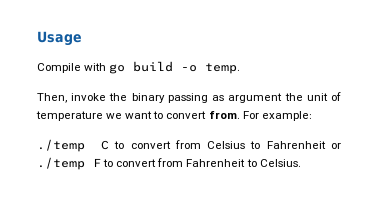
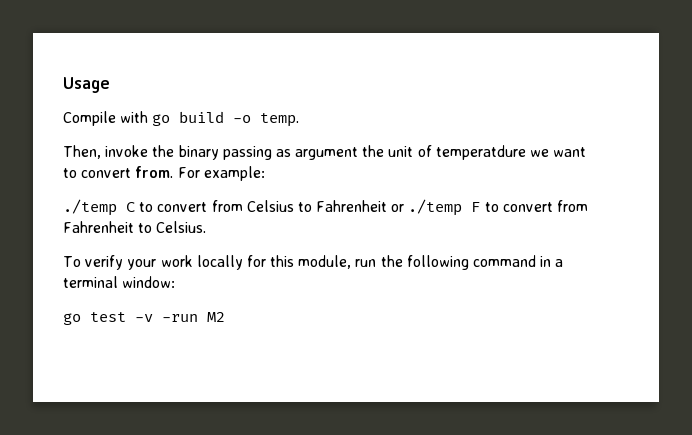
- Then, invoke the binary passing as argument the unit of temperature we want to convert from.
+ Then, invoke the binary passing as argument the unit of temperatdure we want to convert from.
+ To verify your work locally for this module, run the following command in a terminal window:
+ go test -v -run M2

